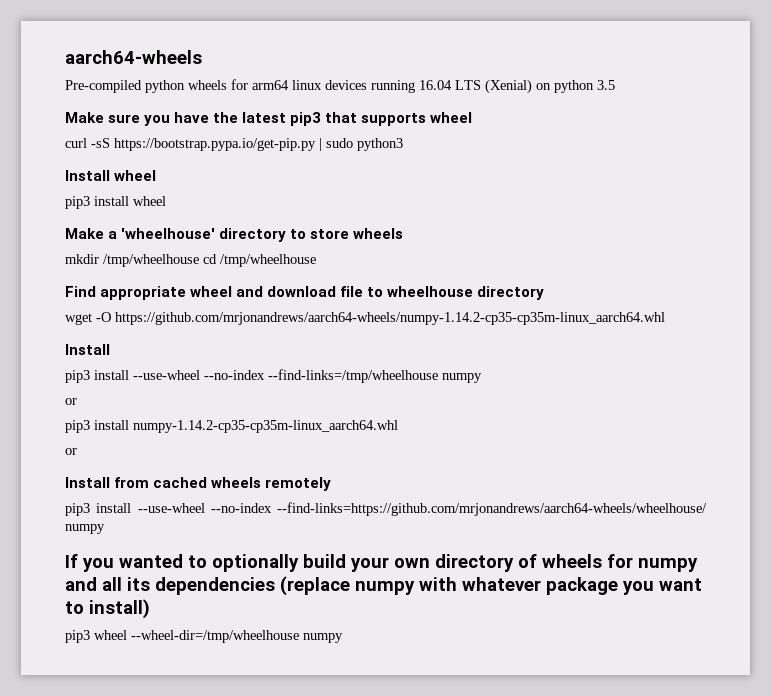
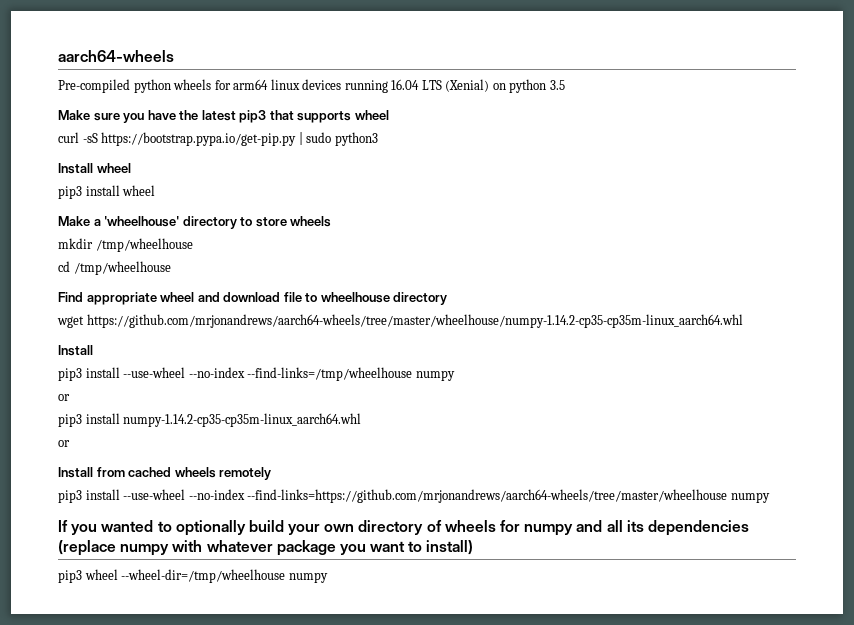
- mkdir /tmp/wheelhouse cd /tmp/wheelhouse
+ mkdir /tmp/wheelhouse
+ cd /tmp/wheelhouse
- wget -O https://github.com/mrjonandrews/aarch64-wheels/numpy-1.14.2-cp35-cp35m-linux_aarch64.whl
+ wget https://github.com/mrjonandrews/aarch64-wheels/tree/master/wheelhouse/numpy-1.14.2-cp35-cp35m-linux_aarch64.whl
- pip3 install --use-wheel --no-index --find-links=https://github.com/mrjonandrews/aarch64-wheels/wheelhouse/ numpy
+ pip3 install --use-wheel --no-index --find-links=https://github.com/mrjonandrews/aarch64-wheels/tree/master/wheelhouse numpy

